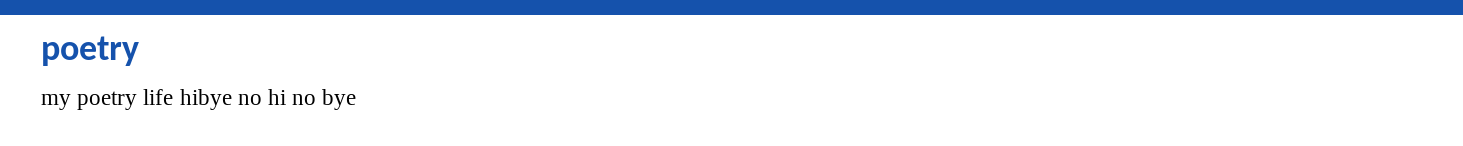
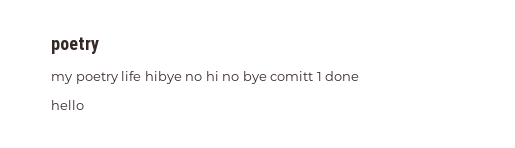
- my poetry life hibye no hi no bye
+ my poetry life hibye no hi no bye comitt 1 done
+ hello

